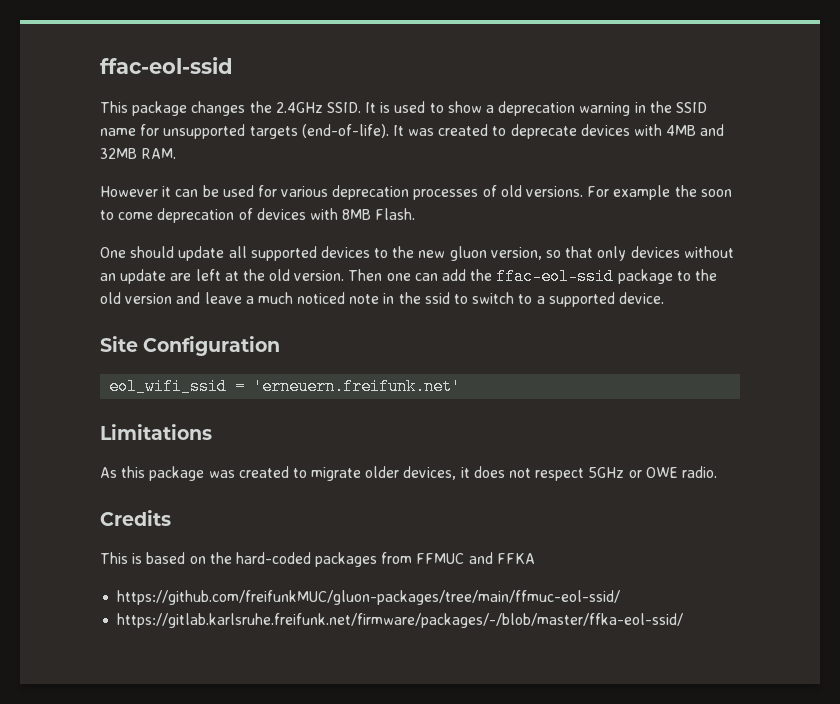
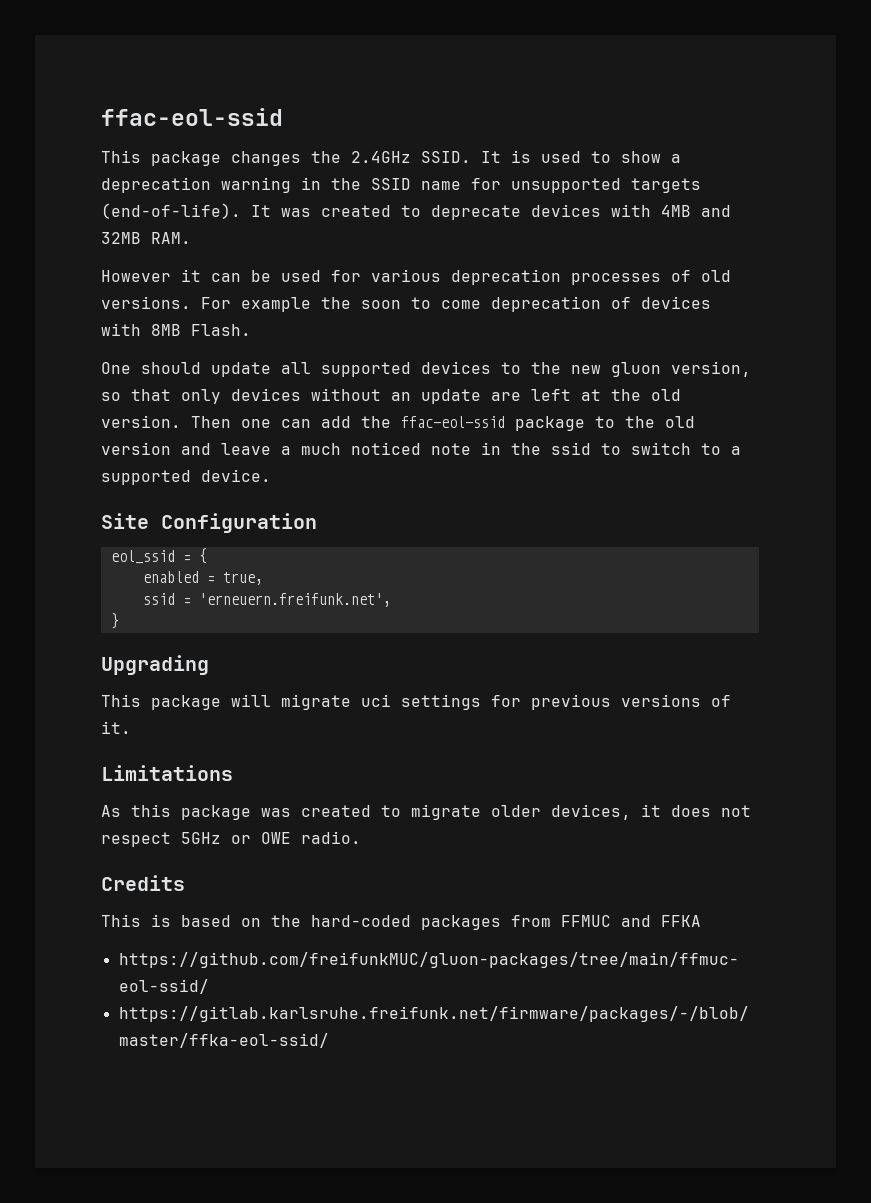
- eol_wifi_ssid = 'erneuern.freifunk.net'
+ eol_ssid = {
+ enabled = true,
+ ssid = 'erneuern.freifunk.net',
+ }
+ Upgrading
+ This package will migrate uci settings for previous versions of it.

